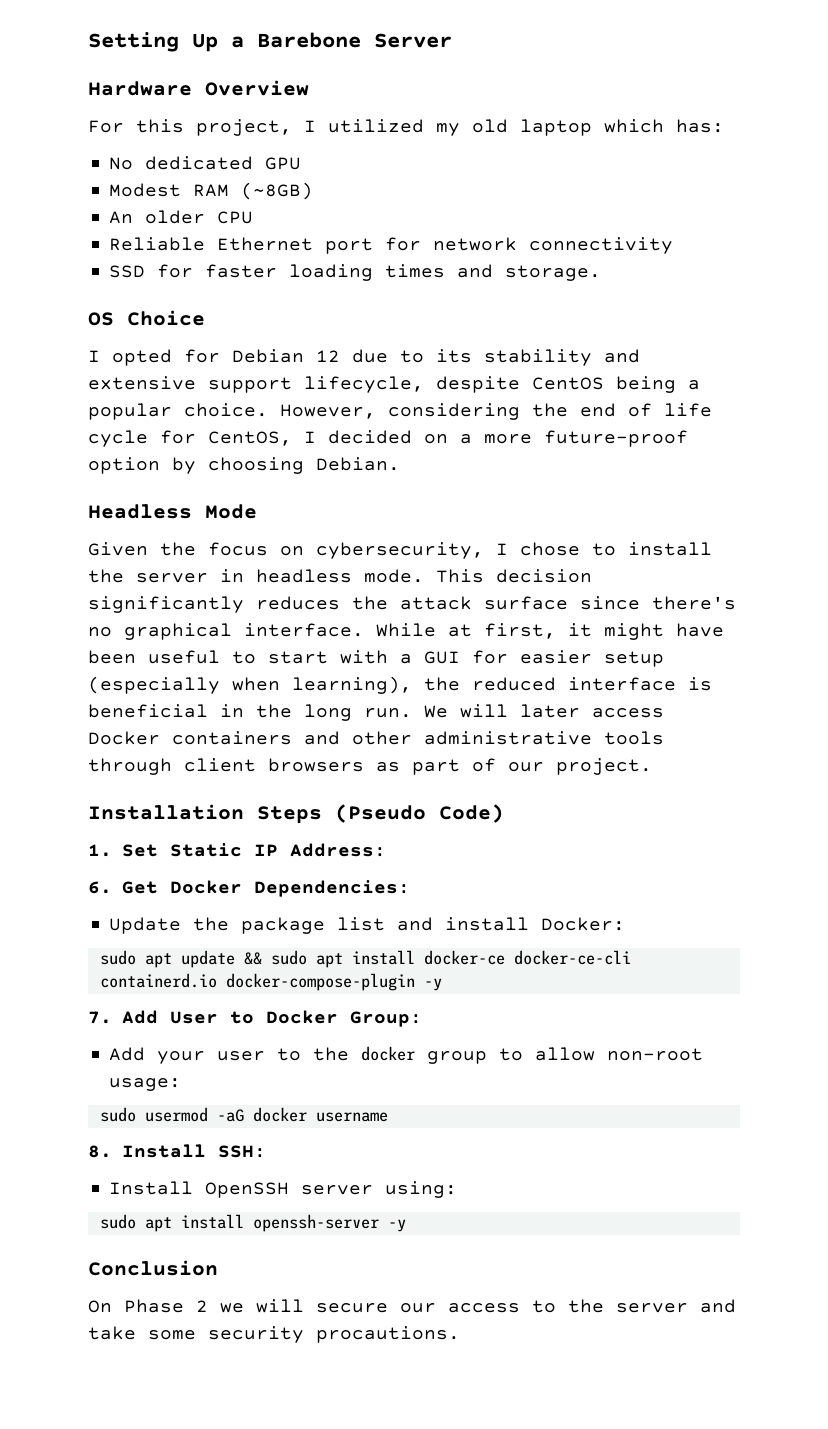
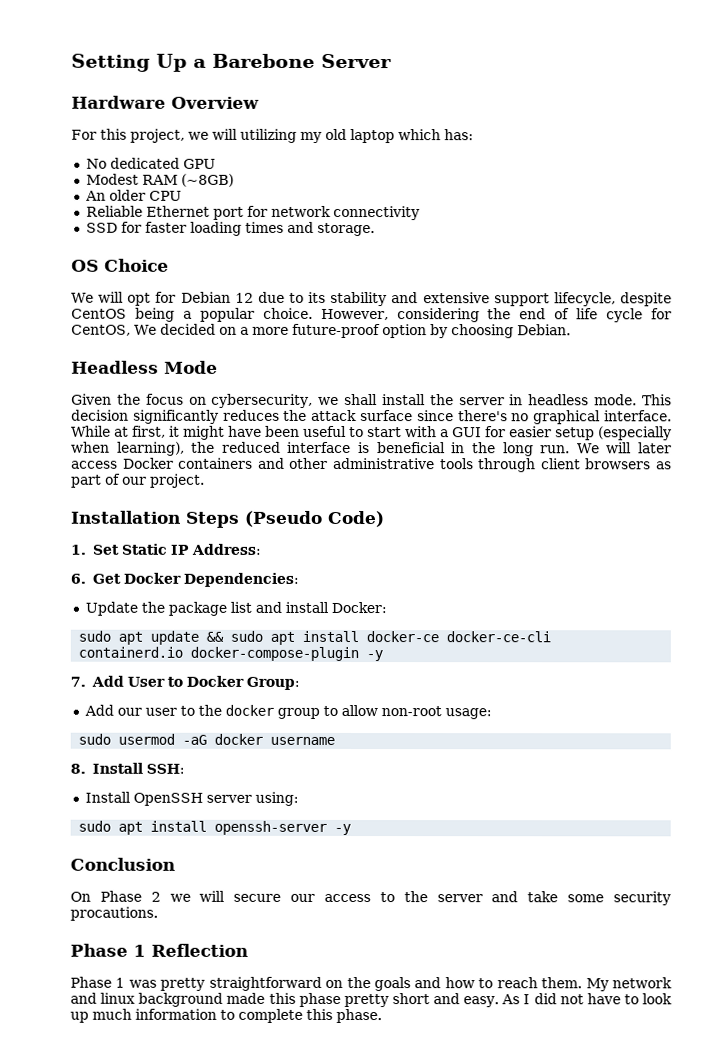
- For this project, I utilized my old laptop which has:
+ For this project, we will utilizing my old laptop which has:
- I opted for Debian 12 due to its stability and extensive support lifecycle, despite CentOS being a popular choice.
+ We will opt for Debian 12 due to its stability and extensive support lifecycle, despite CentOS being a popular choice.
- However, considering the end of life cycle for CentOS, I decided on a more future-proof option by choosing Debian.
+ However, considering the end of life cycle for CentOS, We decided on a more future-proof option by choosing Debian.
- Given the focus on cybersecurity, I chose to install the server in headless mode.
+ Given the focus on cybersecurity, we shall install the server in headless mode.
- Add your user to the docker group to allow non-root usage:
+ Add our user to the docker group to allow non-root usage:
+ Phase 1 Reflection
+ Phase 1 was pretty straightforward on the goals and how to reach them. My network and linux background made this phase pretty short and easy. As I did not have to look up much information to complete this phase.

